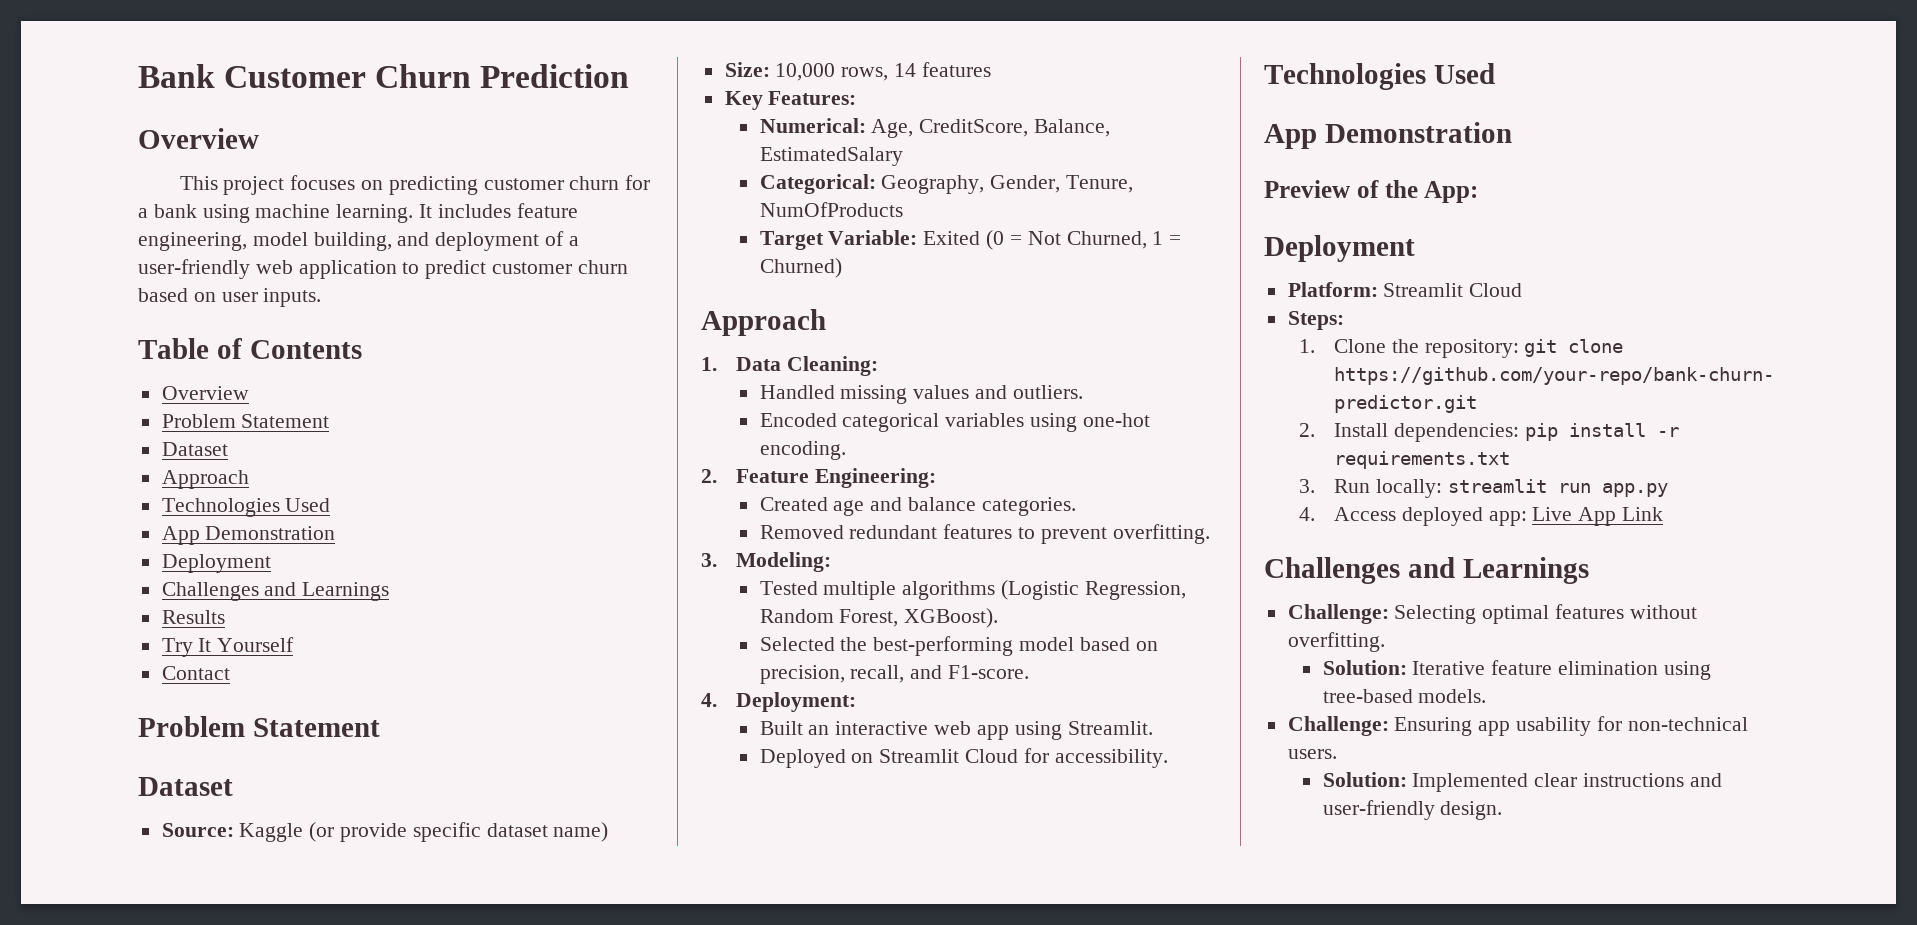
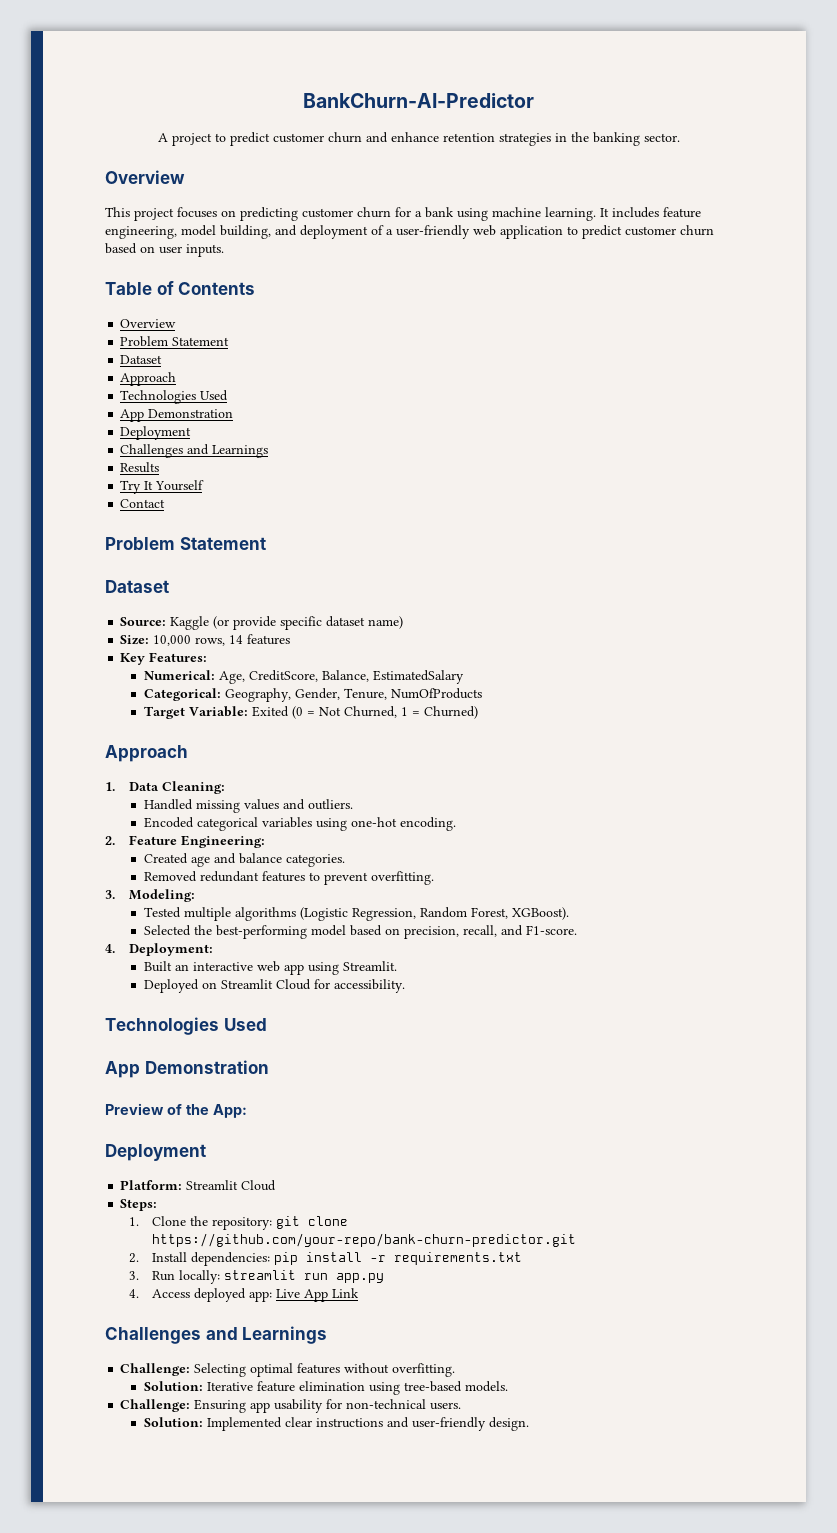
- Bank Customer Churn Prediction
+ BankChurn-AI-Predictor
+ A project to predict customer churn and enhance retention strategies in the banking sector.

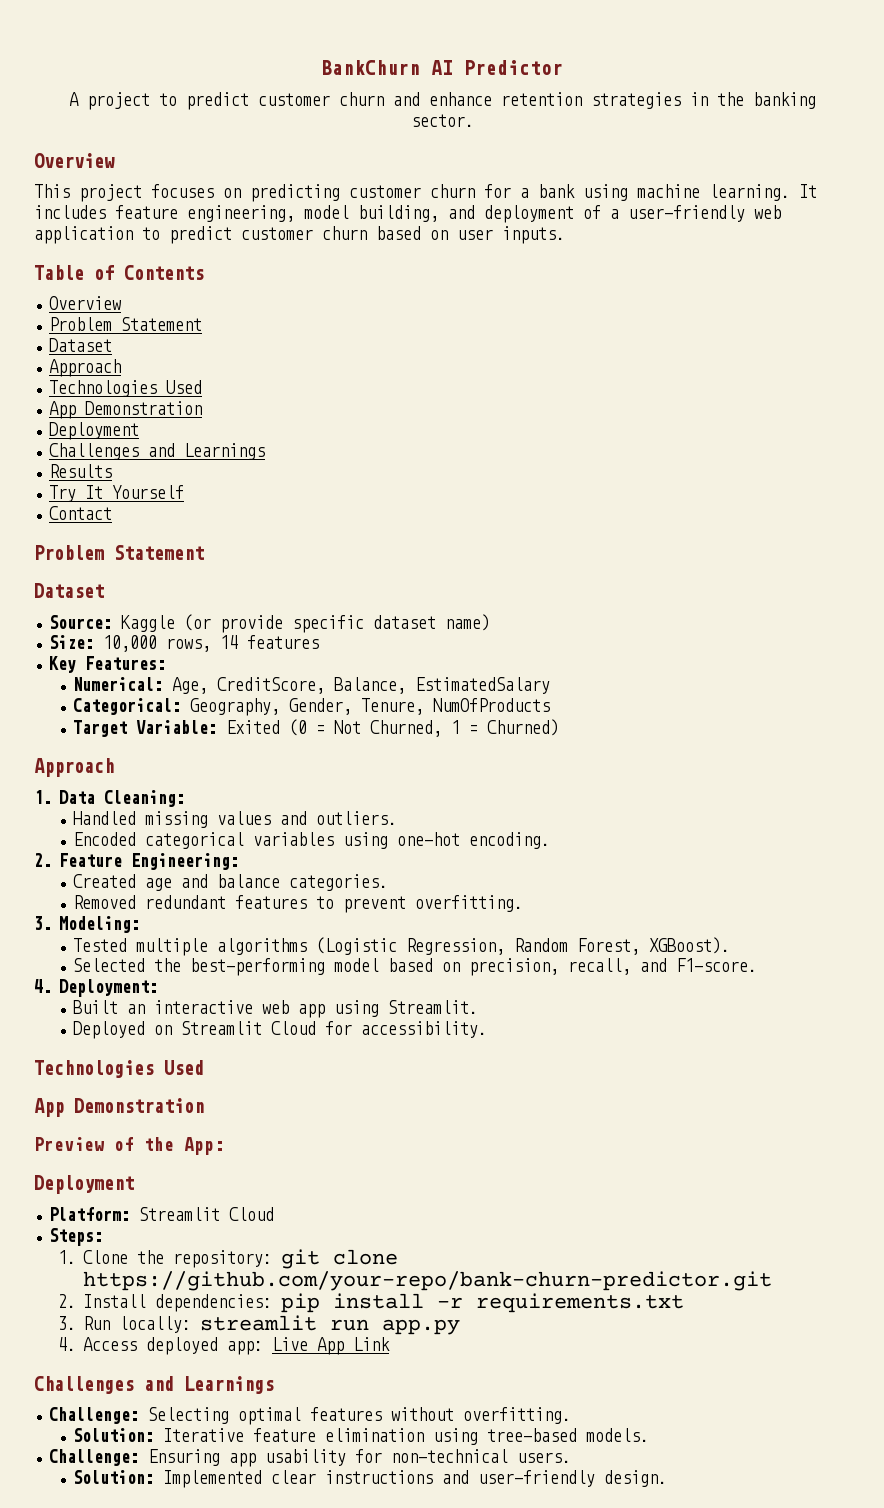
- BankChurn-AI-Predictor
+ BankChurn AI Predictor

